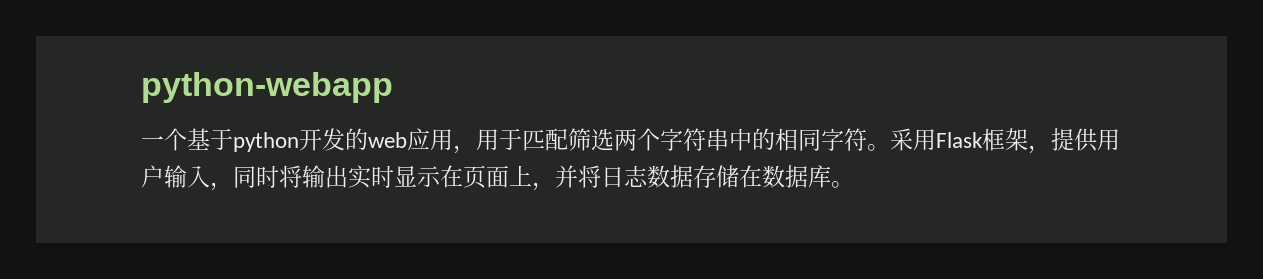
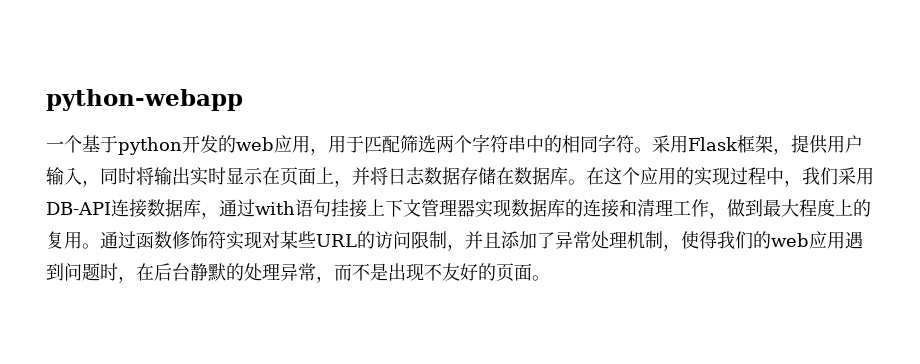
+ 在这个应用的实现过程中，我们采用DB-API连接数据库，通过with语句挂接上下文管理器实现数据库的连接和清理工作，做到最大程度上的复用。通过函数修饰符实现对某些URL的访问限制，并且添加了异常处理机制，使得我们的web应用遇到问题时，在后台静默的处理异常，而不是出现不友好的页面。

